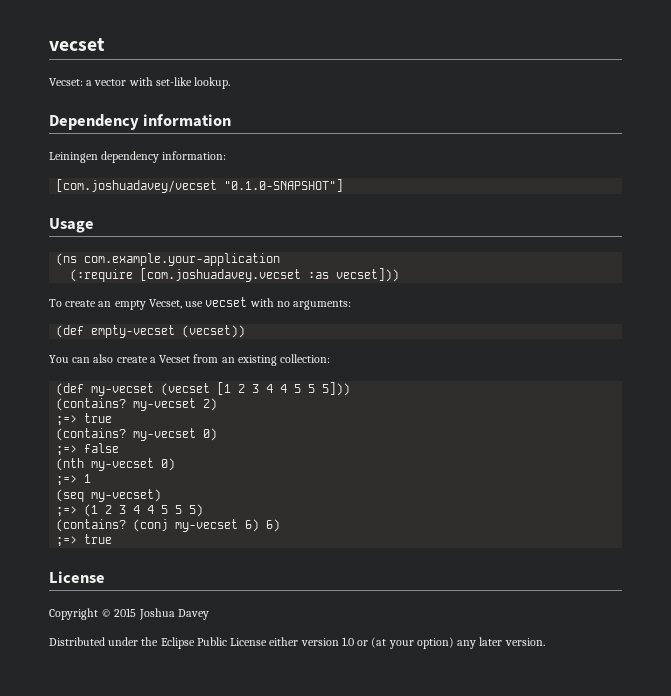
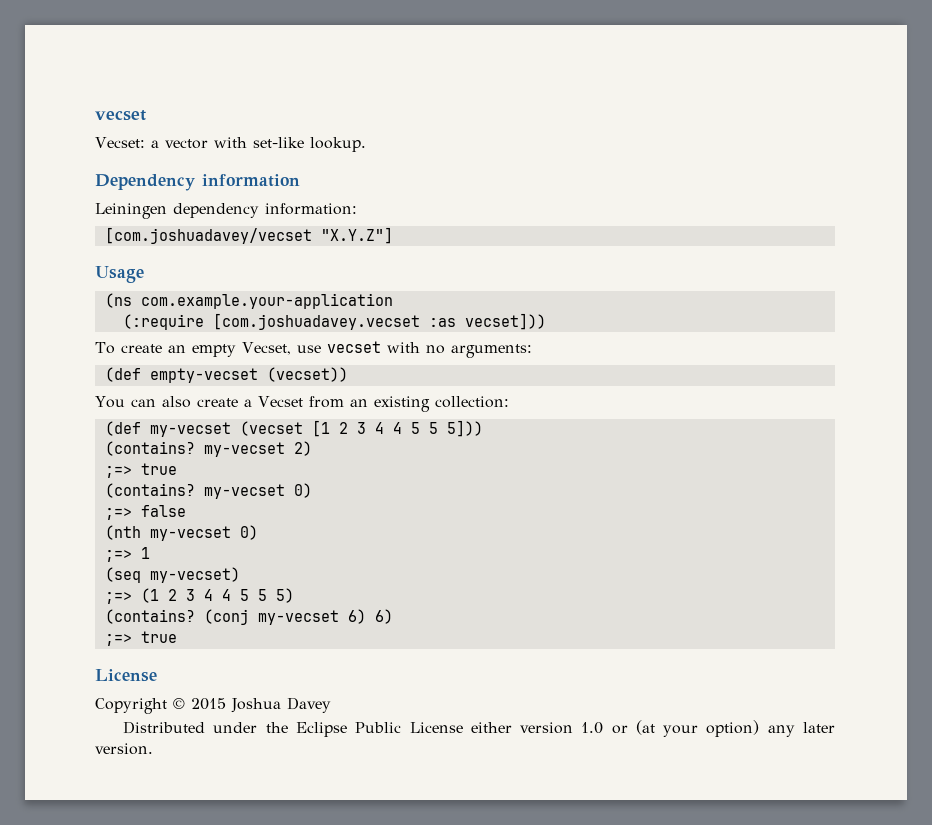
- [com.joshuadavey/vecset "0.1.0-SNAPSHOT"]
+ [com.joshuadavey/vecset "X.Y.Z"]

